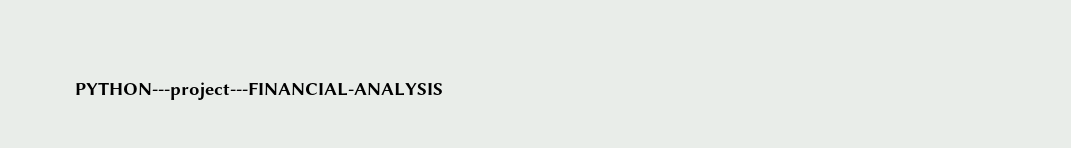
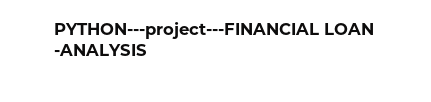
- PYTHON---project---FINANCIAL-ANALYSIS
+ PYTHON---project---FINANCIAL LOAN -ANALYSIS

